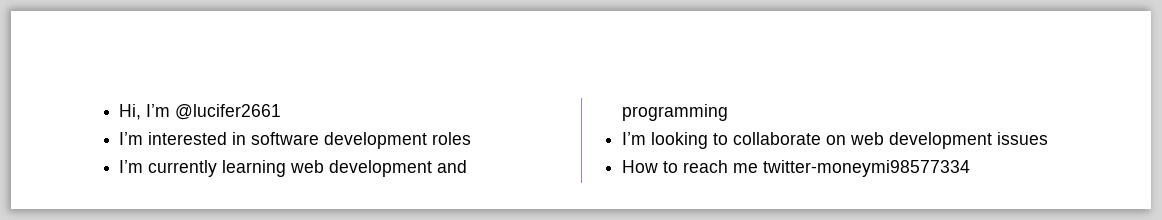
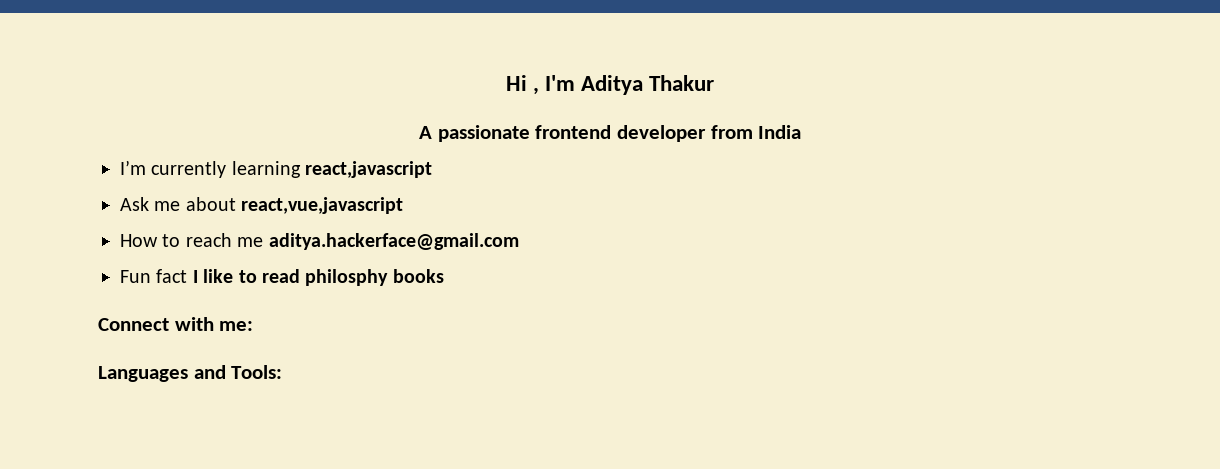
- Hi, I’m @lucifer2661
- I’m interested in software development roles
- I’m currently learning web development and programming
- I’m looking to collaborate on web development issues
- How to reach me twitter-moneymi98577334
+ Hi , I'm Aditya Thakur
+ A passionate frontend developer from India
+ I’m currently learning react,javascript
+ Ask me about react,vue,javascript
+ How to reach me aditya.hackerface@gmail.com
+ Fun fact I like to read philosphy books
+ Connect with me:
+ Languages and Tools:

